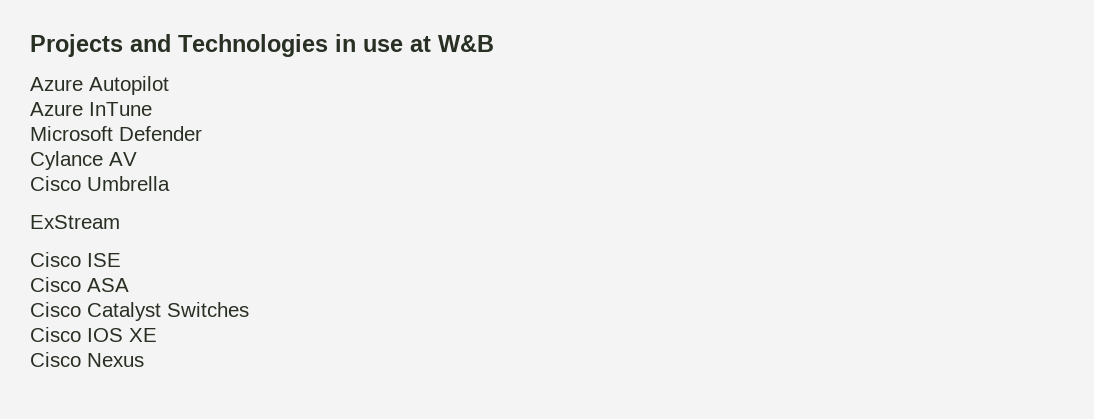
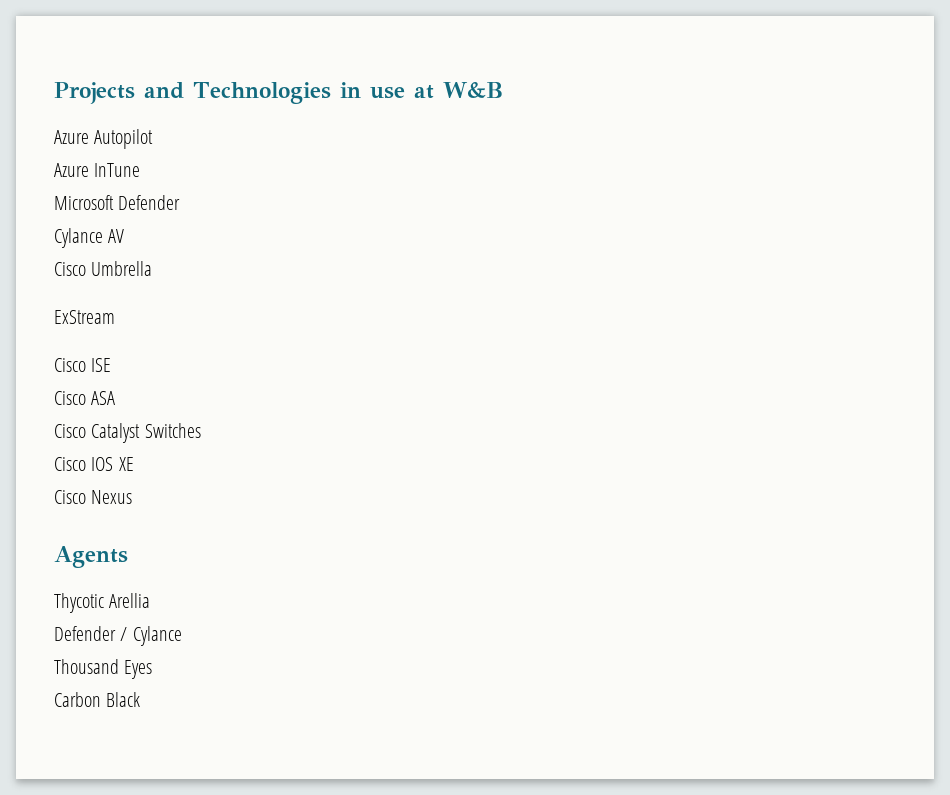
+ Agents
+ Thycotic Arellia
+ Defender / Cylance
+ Thousand Eyes
+ Carbon Black

